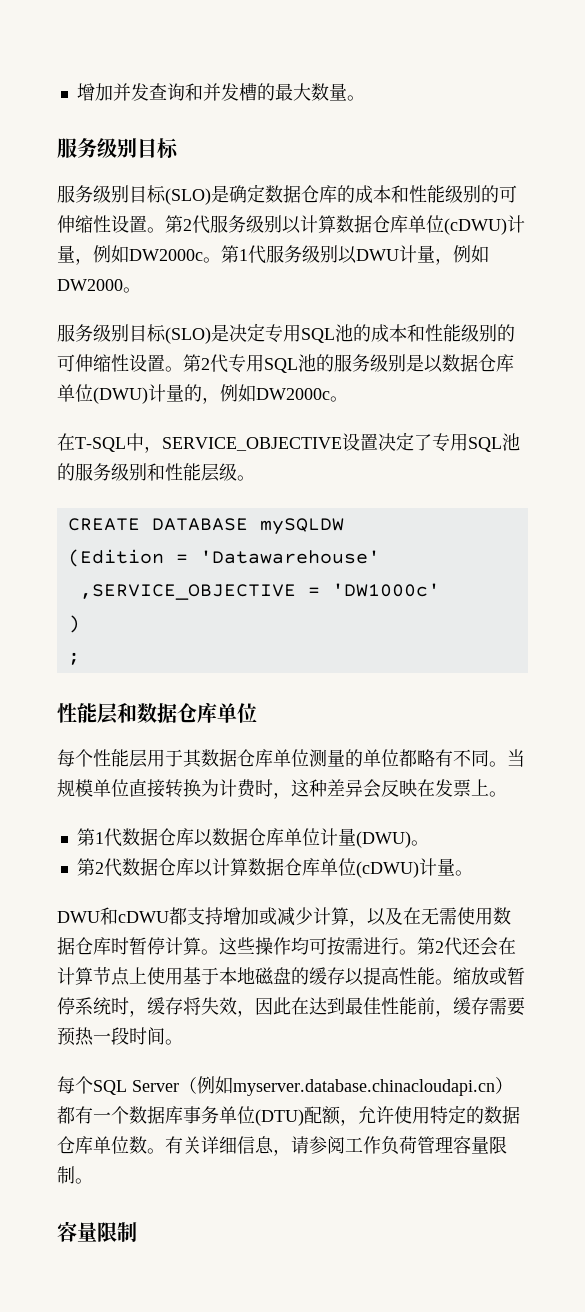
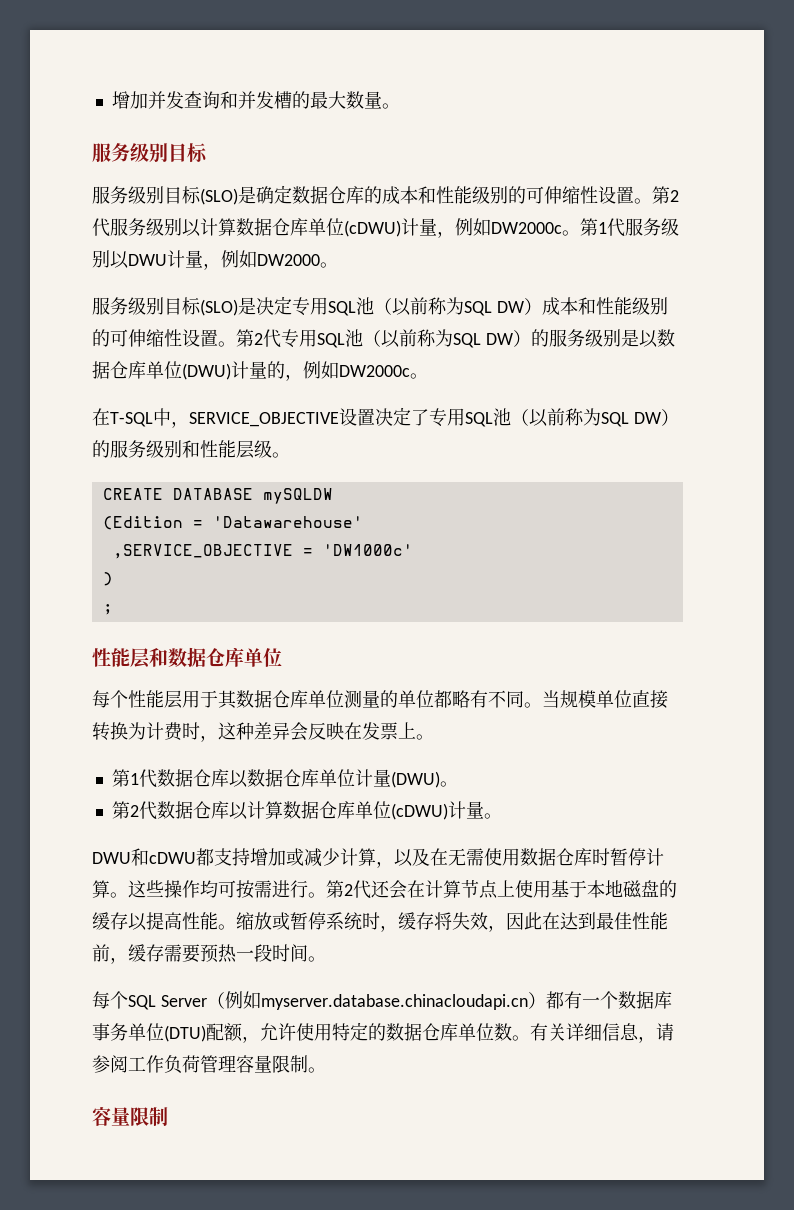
- 服务级别目标(SLO)是决定专用SQL池的成本和性能级别的可伸缩性设置。
+ 服务级别目标(SLO)是决定专用SQL池（以前称为SQL DW）成本和性能级别的可伸缩性设置。
- 第2代专用SQL池的服务级别是以数据仓库单位(DWU)计量的，例如DW2000c。
+ 第2代专用SQL池（以前称为SQL DW）的服务级别是以数据仓库单位(DWU)计量的，例如DW2000c。
- 在T-SQL中，SERVICE_OBJECTIVE设置决定了专用SQL池的服务级别和性能层级。
+ 在T-SQL中，SERVICE_OBJECTIVE设置决定了专用SQL池（以前称为SQL DW）的服务级别和性能层级。

